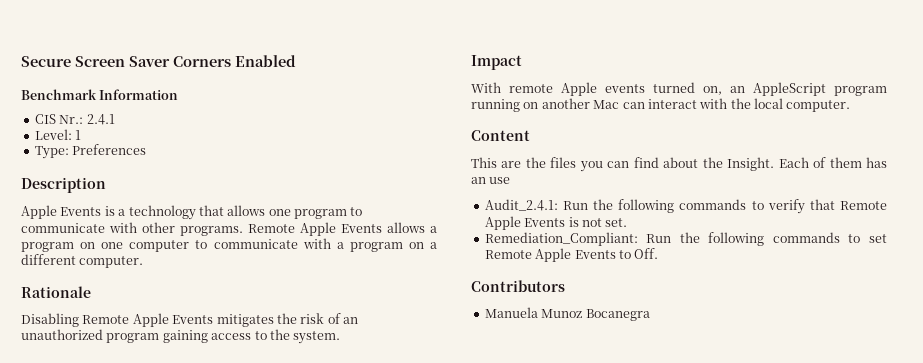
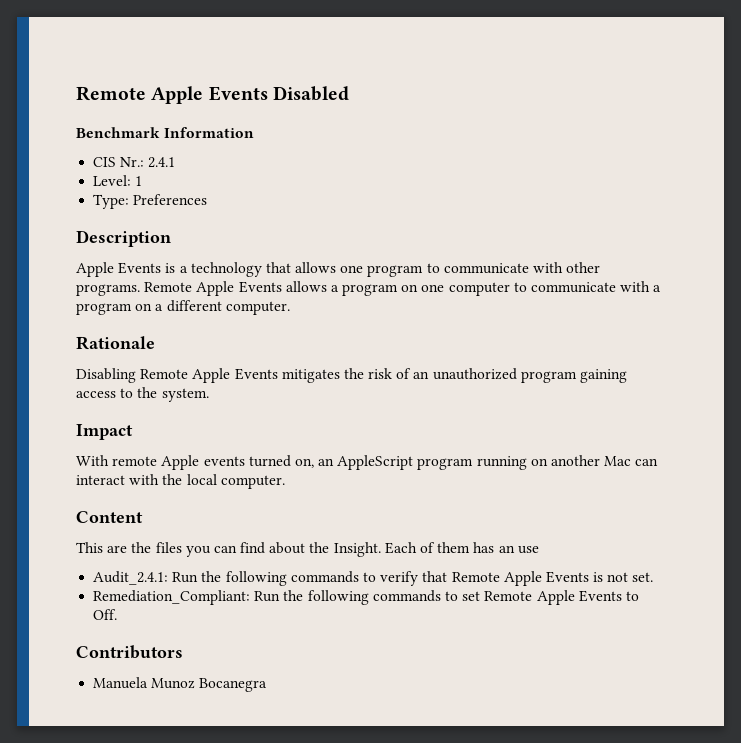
- Secure Screen Saver Corners Enabled
+ Remote Apple Events Disabled

